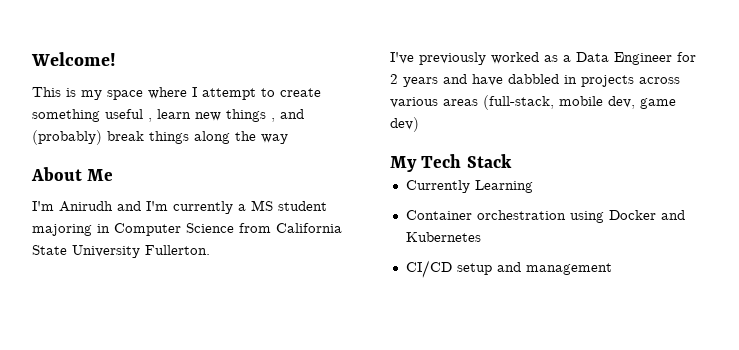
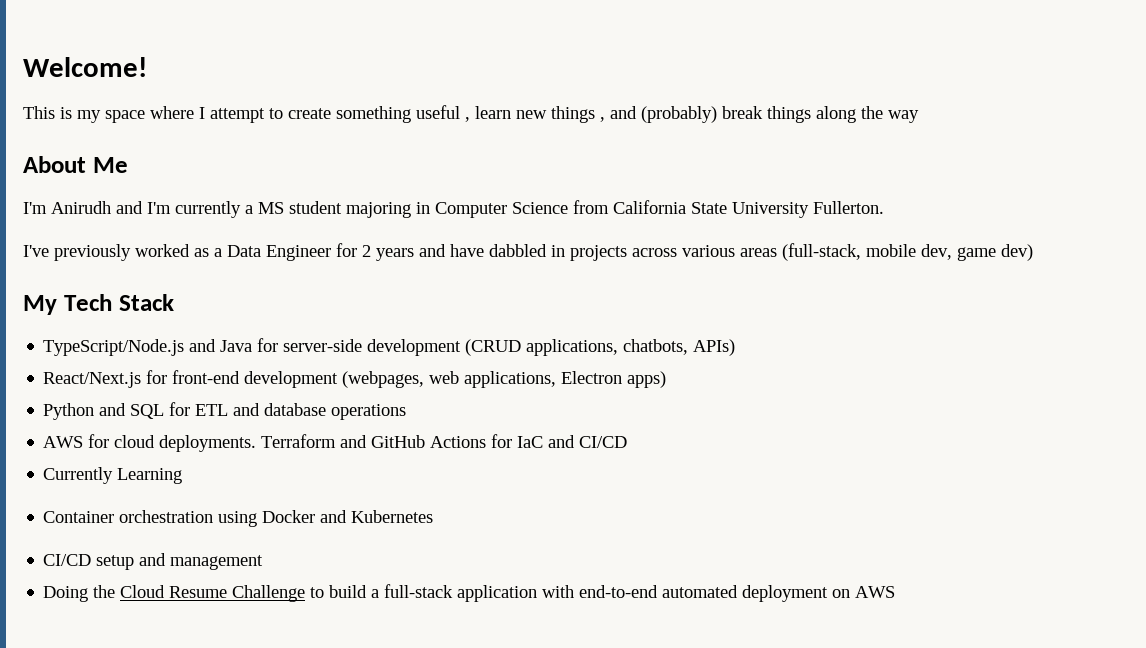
+ TypeScript/Node.js and Java for server-side development (CRUD applications, chatbots, APIs)
+ React/Next.js for front-end development (webpages, web applications, Electron apps)
+ Python and SQL for ETL and database operations
+ AWS for cloud deployments. Terraform and GitHub Actions for IaC and CI/CD
+ Doing the Cloud Resume Challenge to build a full-stack application with end-to-end automated deployment on AWS

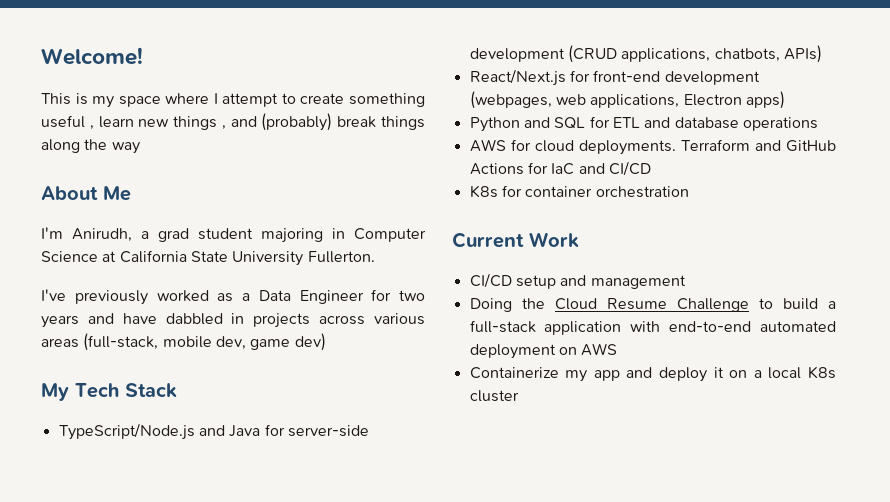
- I'm Anirudh and I'm currently a MS student majoring in Computer Science from California State University Fullerton.
+ I'm Anirudh, a grad student majoring in Computer Science at California State University Fullerton.
- I've previously worked as a Data Engineer for 2 years and have dabbled in projects across various areas (full-stack, mobile dev, game dev)
+ I've previously worked as a Data Engineer for two years and have dabbled in projects across various areas (full-stack, mobile dev, game dev)
- Currently Learning
- Container orchestration using Docker and Kubernetes
+ K8s for container orchestration
+ Current Work
+ Containerize my app and deploy it on a local K8s cluster

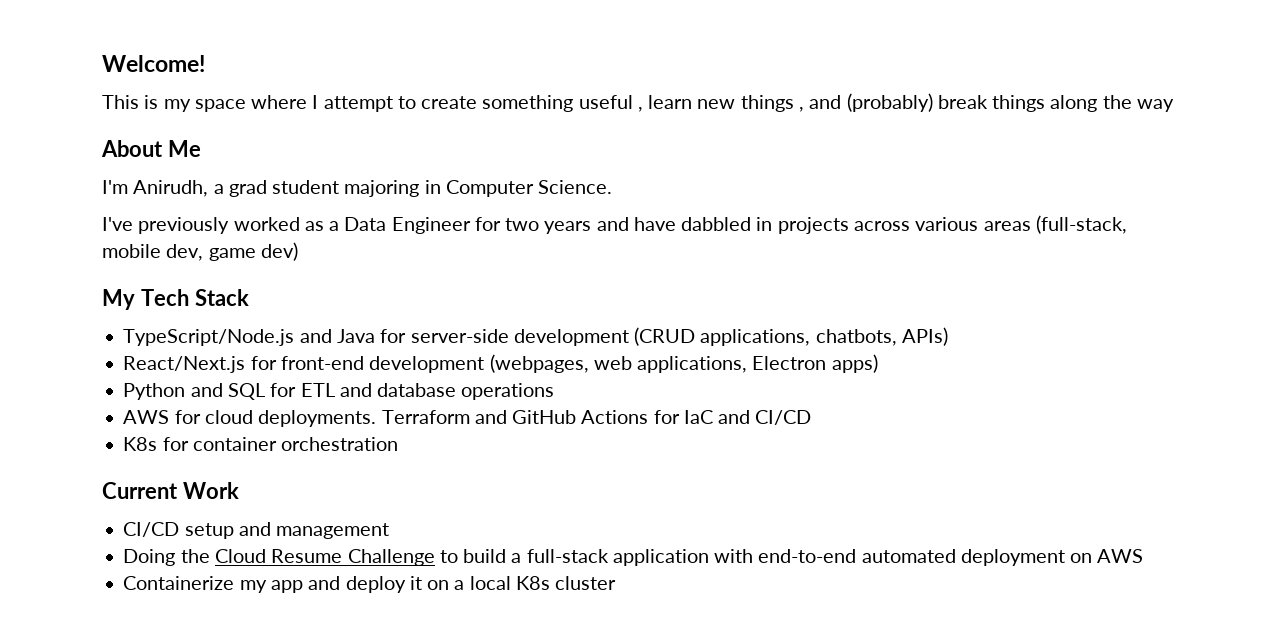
- I'm Anirudh, a grad student majoring in Computer Science at California State University Fullerton.
+ I'm Anirudh, a grad student majoring in Computer Science.

